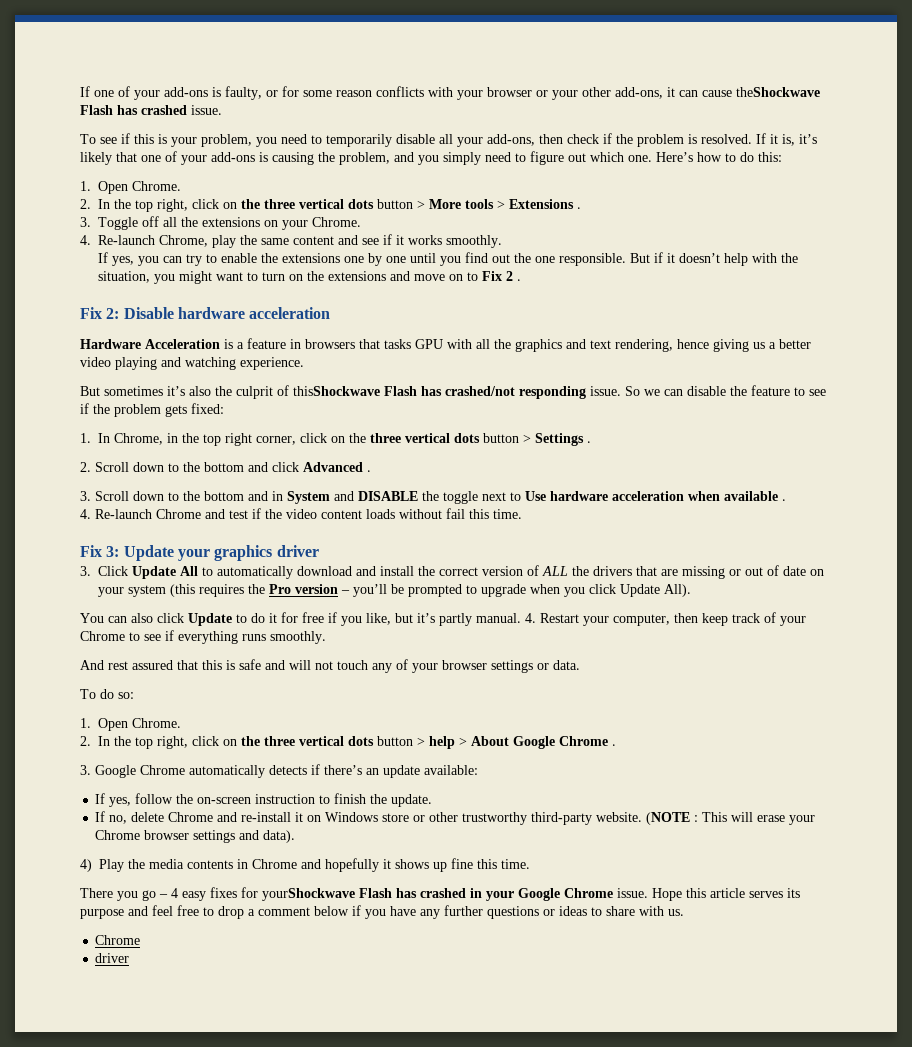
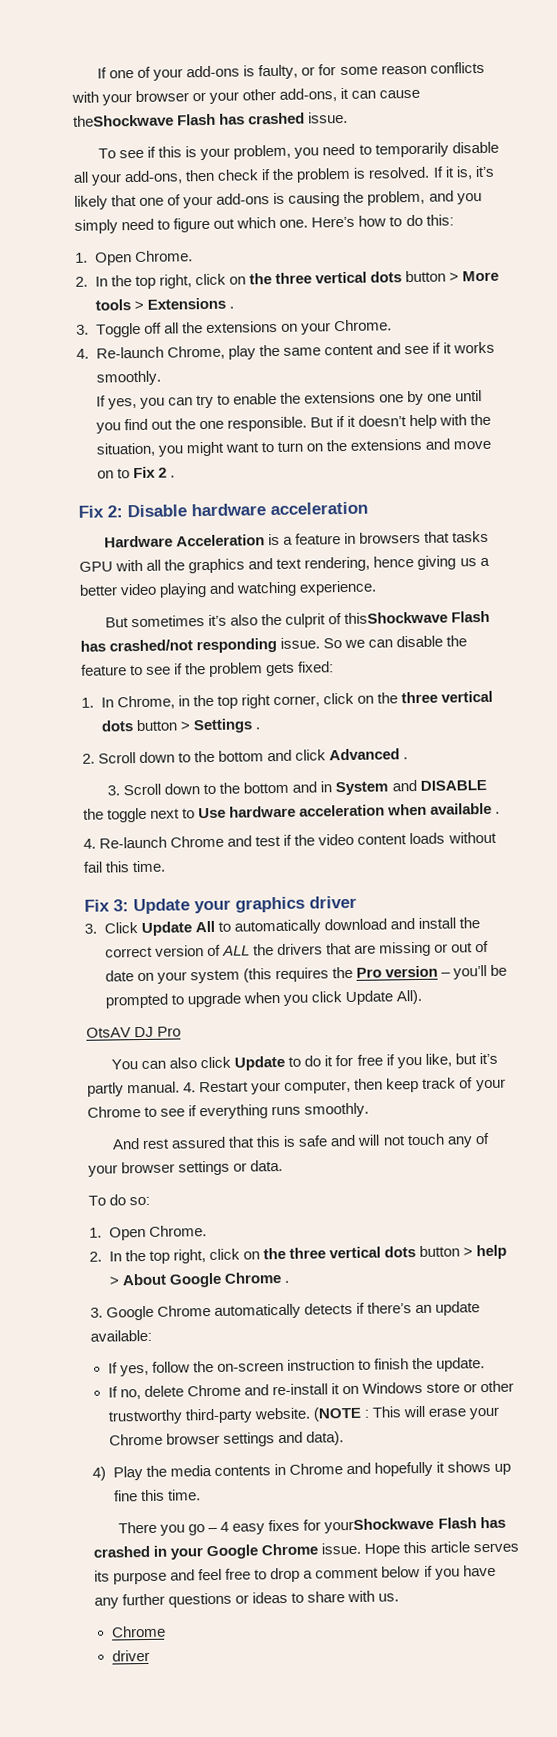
+ OtsAV DJ Pro

